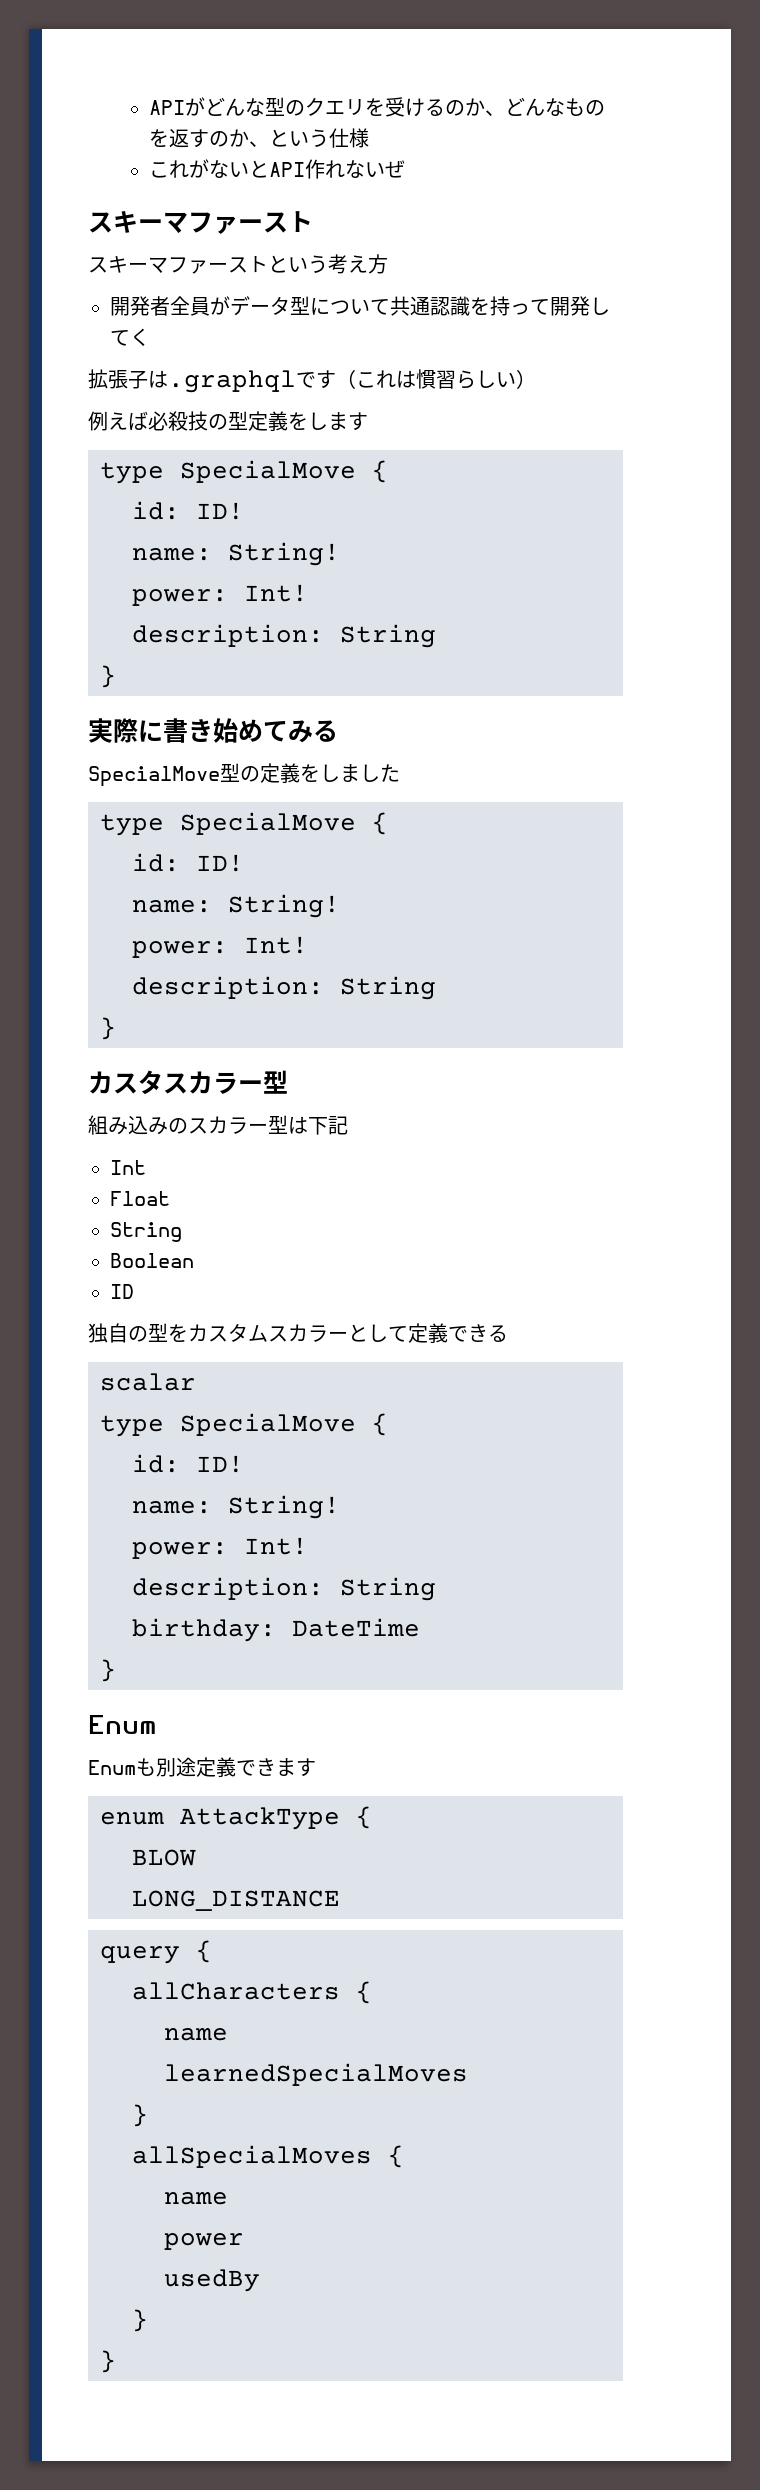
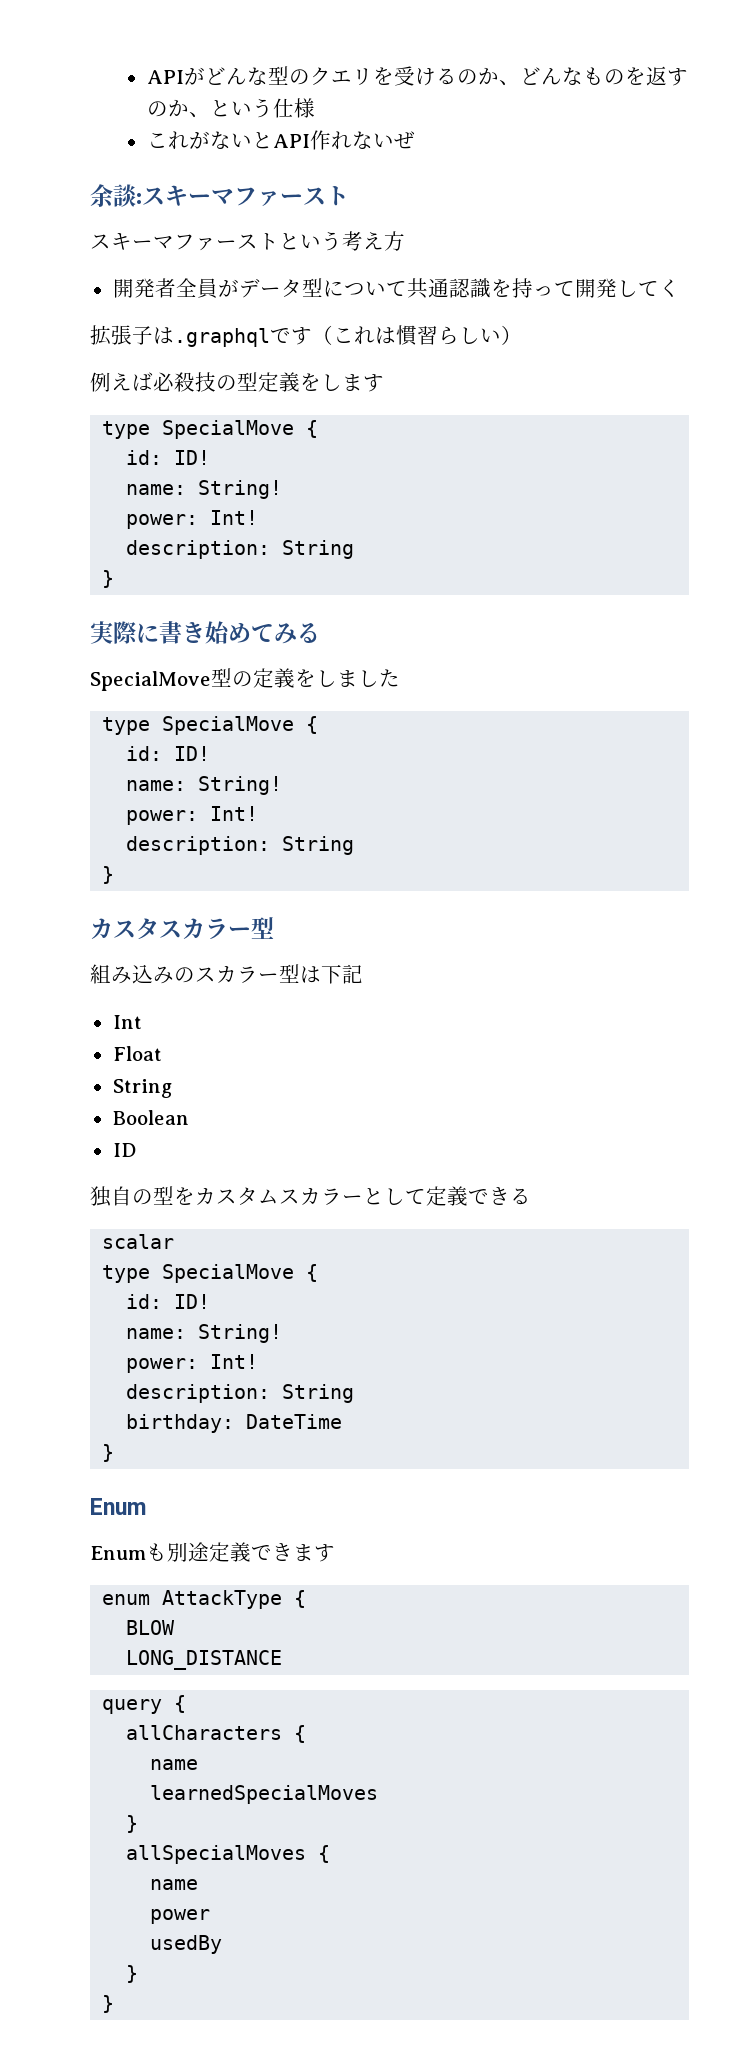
  これがないとAPI作れないぜ
- スキーマファースト
+ 余談:スキーマファースト

